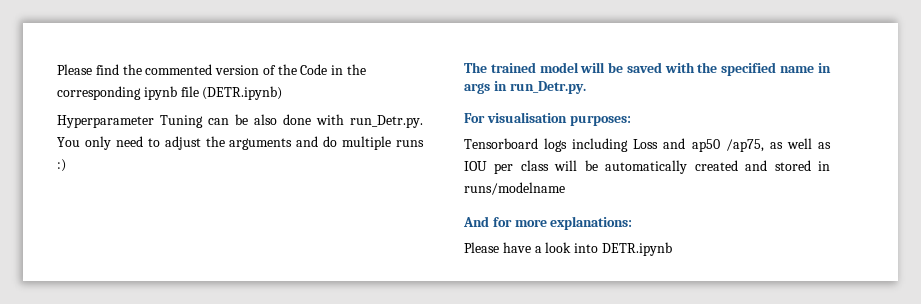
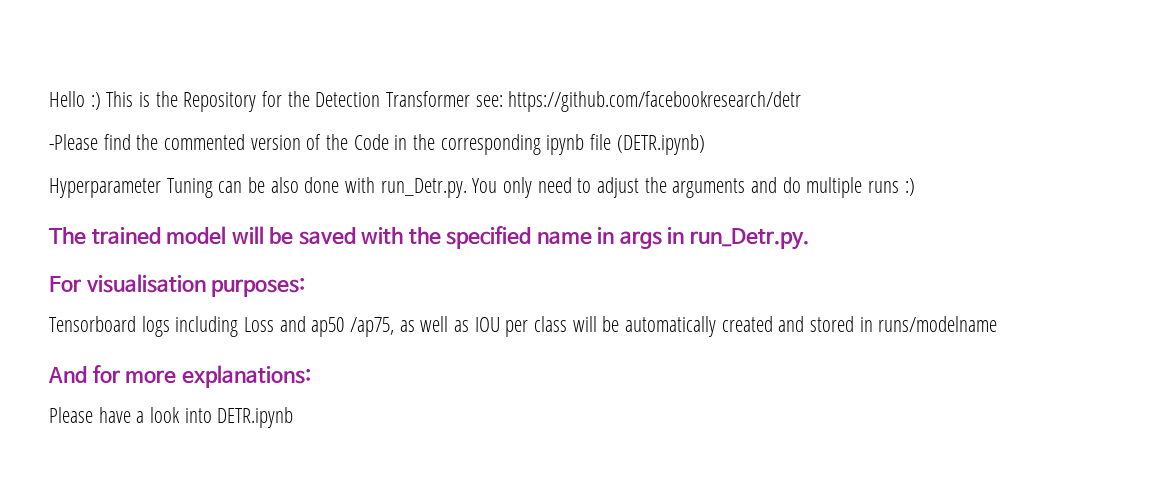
- Please find the commented version of the Code in the corresponding ipynb file (DETR.ipynb)
+ Hello :) This is the Repository for the Detection Transformer see: https://github.com/facebookresearch/detr
+ -Please find the commented version of the Code in the corresponding ipynb file (DETR.ipynb)

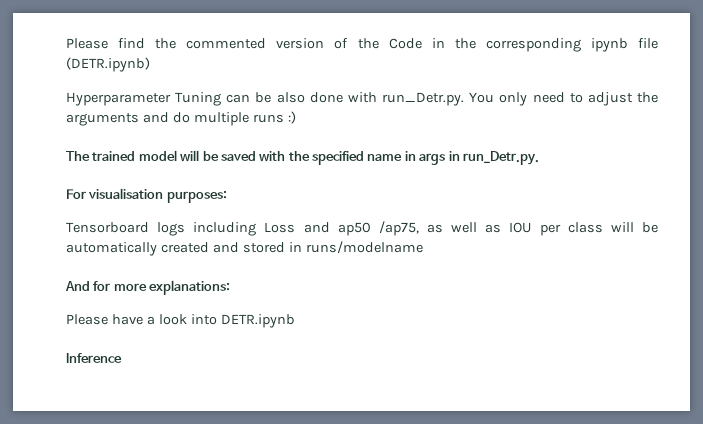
- Hello :) This is the Repository for the Detection Transformer see: https://github.com/facebookresearch/detr
- -Please find the commented version of the Code in the corresponding ipynb file (DETR.ipynb)
+ Please find the commented version of the Code in the corresponding ipynb file (DETR.ipynb)
+ Inference

